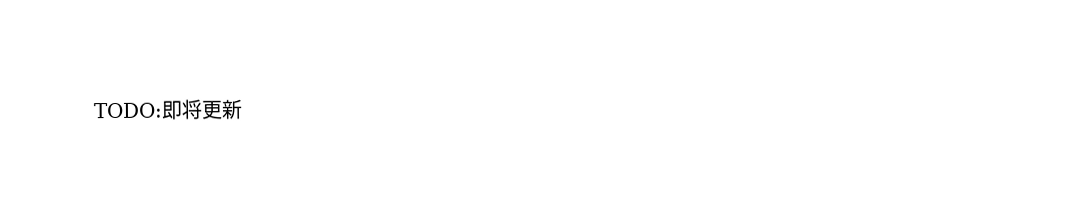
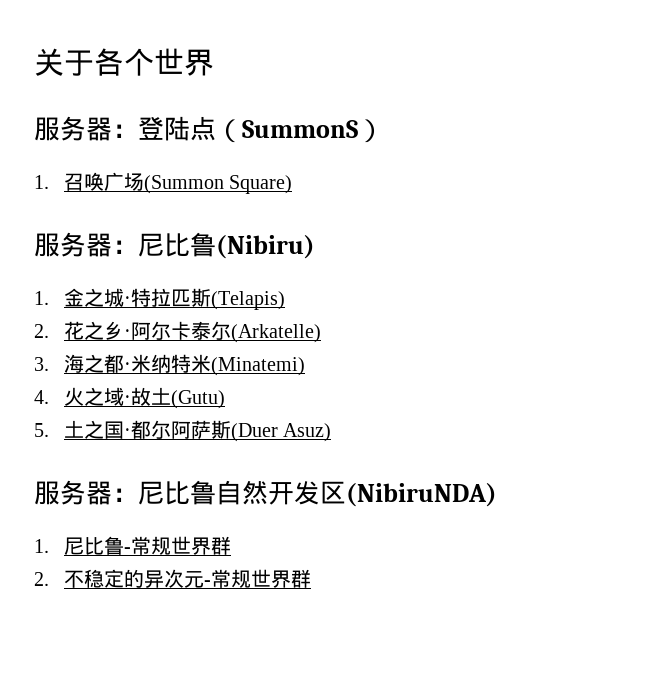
- TODO:即将更新
+ 关于各个世界
+ 服务器：登陆点（SummonS）
+ 1.召唤广场(Summon Square)
+ 服务器：尼比鲁(Nibiru)
+ 1.金之城·特拉匹斯(Telapis)
+ 2.花之乡·阿尔卡泰尔(Arkatelle)
+ 3.海之都·米纳特米(Minatemi)
+ 4.火之域·故土(Gutu)
+ 5.土之国·都尔阿萨斯(Duer Asuz)
+ 服务器：尼比鲁自然开发区(NibiruNDA)
+ 1.尼比鲁-常规世界群
+ 2.不稳定的异次元-常规世界群

